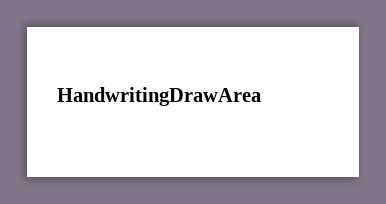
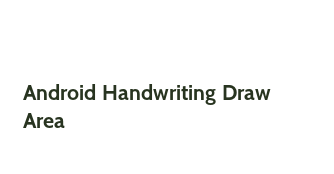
- HandwritingDrawArea
+ Android Handwriting Draw Area

